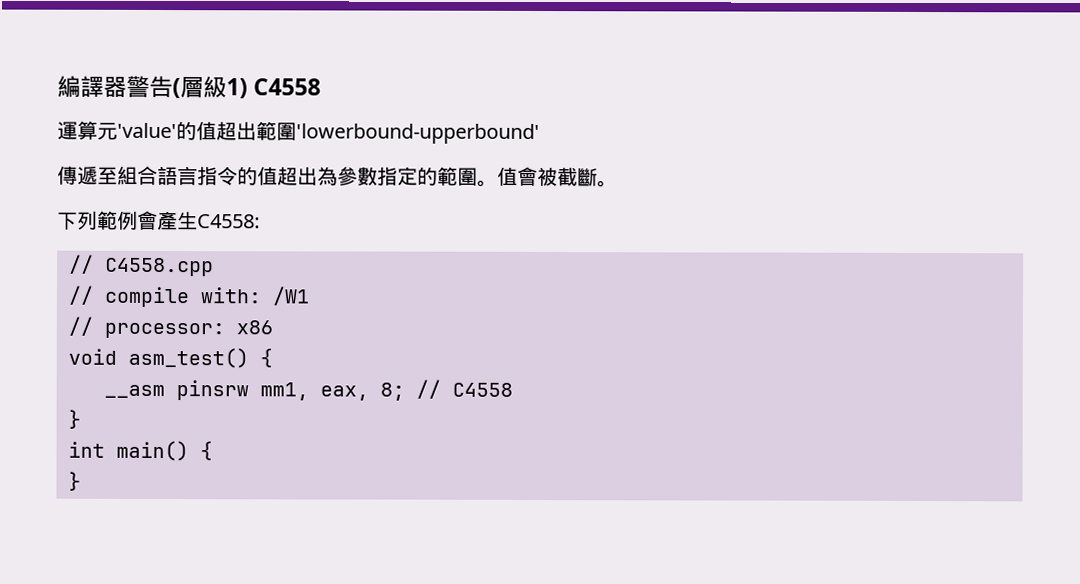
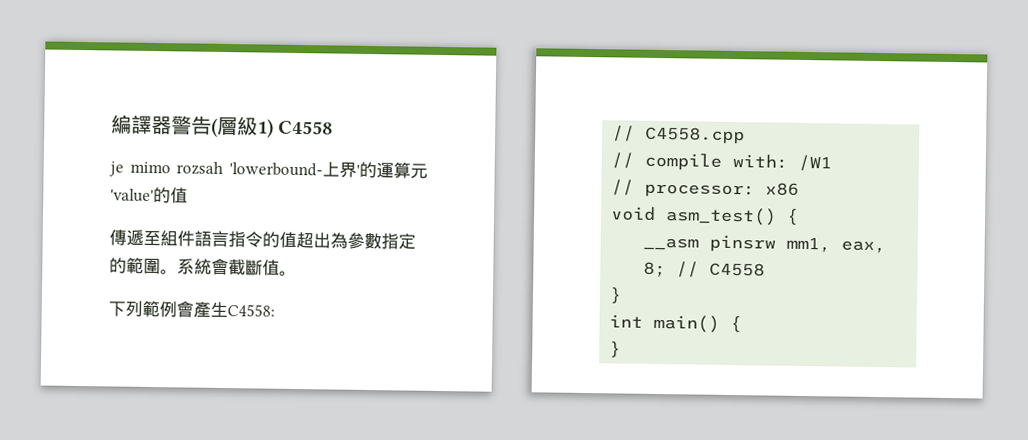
- 運算元'value'的值超出範圍'lowerbound-upperbound'
+ je mimo rozsah 'lowerbound-上界'的運算元'value'的值
- 傳遞至組合語言指令的值超出為參數指定的範圍。
+ 傳遞至組件語言指令的值超出為參數指定的範圍。
- 值會被截斷。
+ 系統會截斷值。

